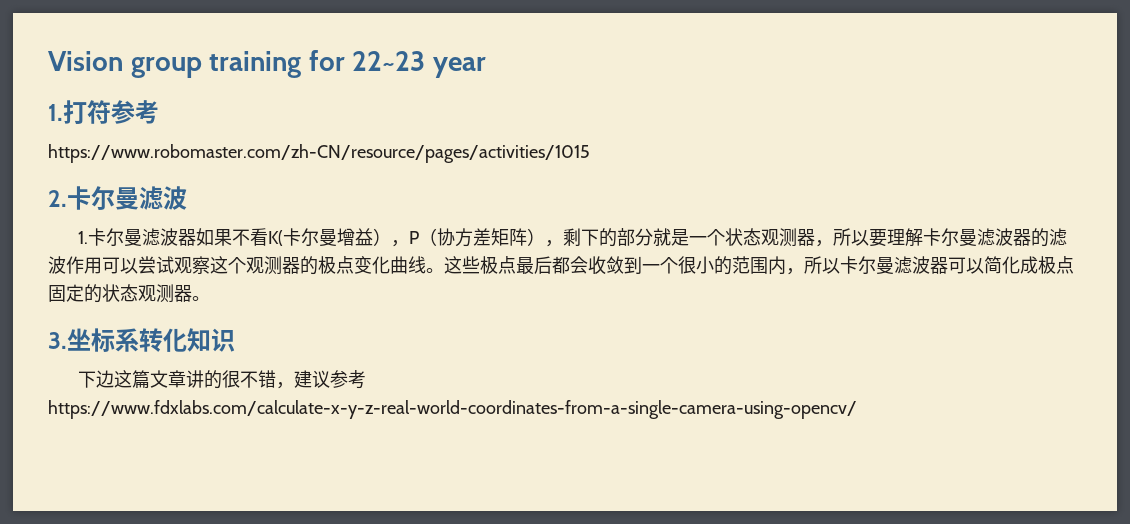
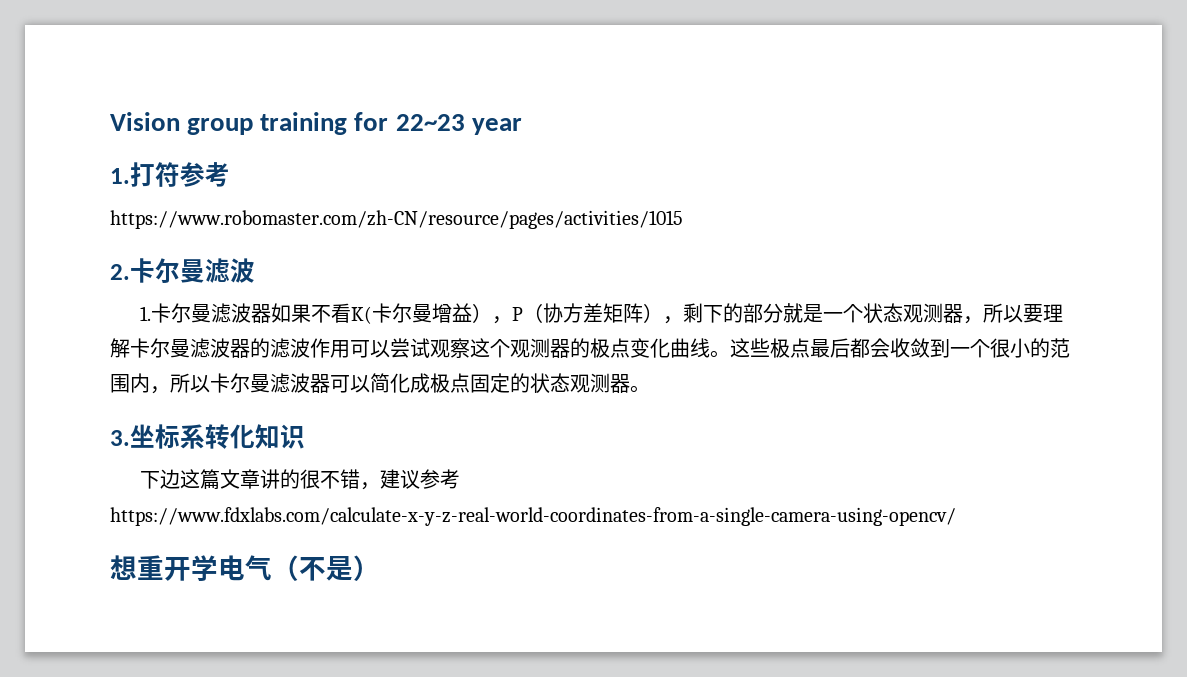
+ 想重开学电气（不是）

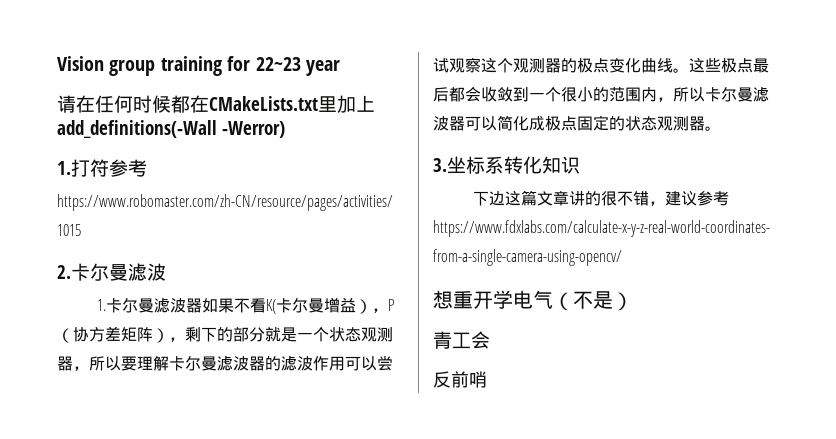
+ 请在任何时候都在CMakeLists.txt里加上add_definitions(-Wall -Werror)
+ 青工会
+ 反前哨

